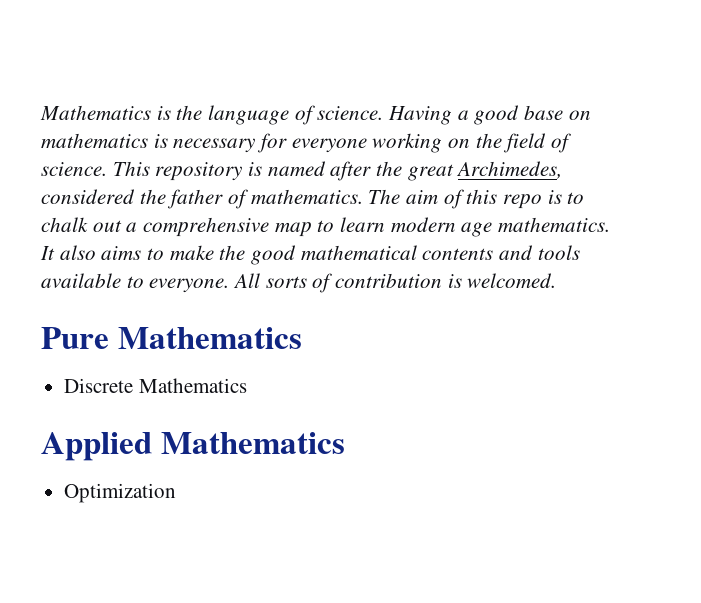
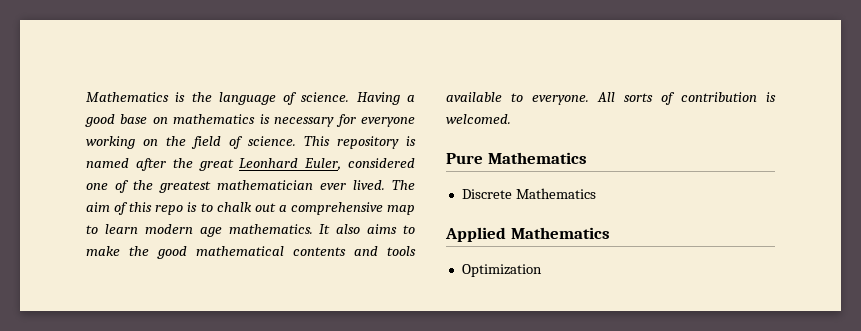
- This repository is named after the great Archimedes, considered the father of mathematics.
+ This repository is named after the great Leonhard Euler, considered one of the greatest mathematician ever lived.

